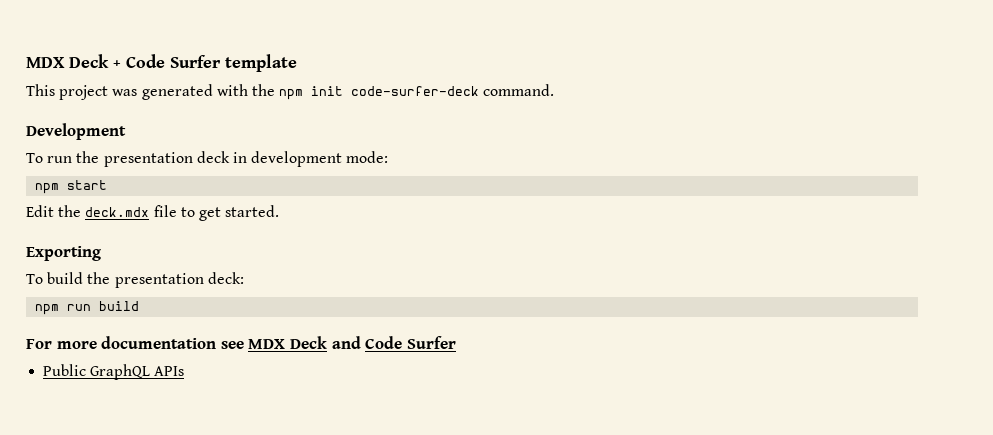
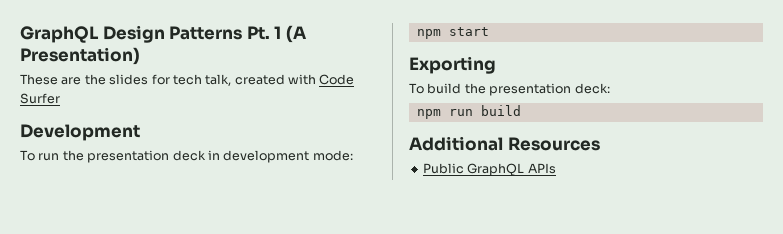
- MDX Deck + Code Surfer template
- This project was generated with the npm init code-surfer-deck command.
+ GraphQL Design Patterns Pt. 1 (A Presentation)
+ These are the slides for tech talk, created with Code Surfer
- Edit the deck.mdx file to get started.
- For more documentation see MDX Deck and Code Surfer
+ Additional Resources

